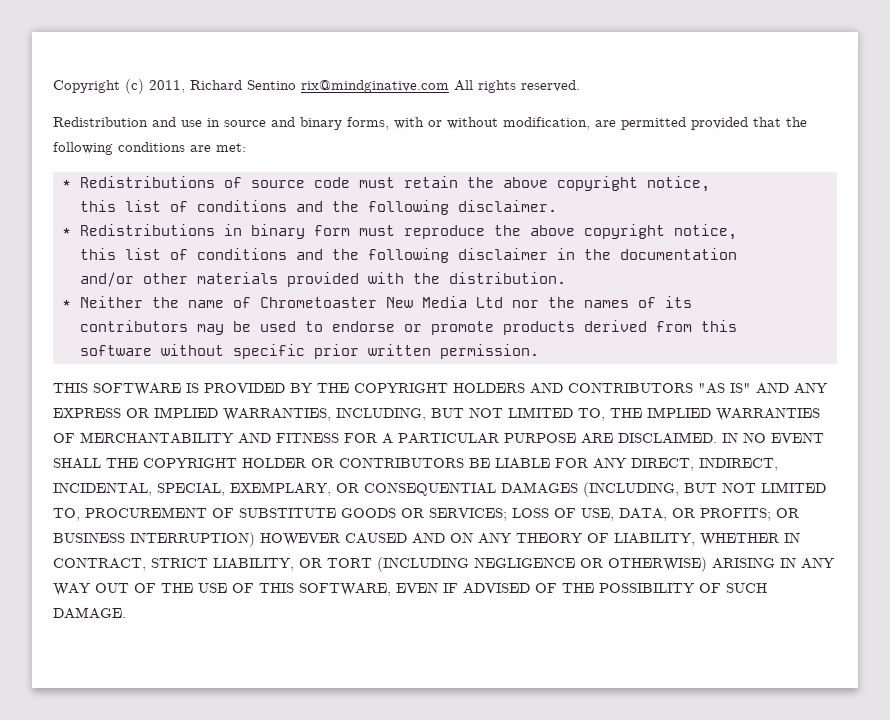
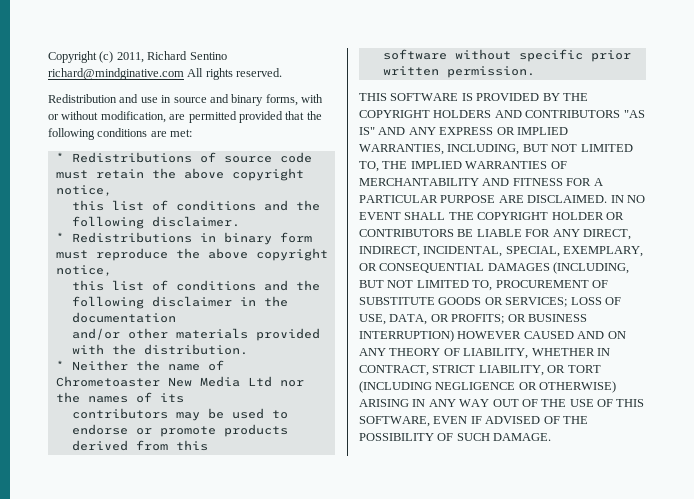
- Copyright (c) 2011, Richard Sentino rix@mindginative.com All rights reserved.
+ Copyright (c) 2011, Richard Sentino richard@mindginative.com All rights reserved.

